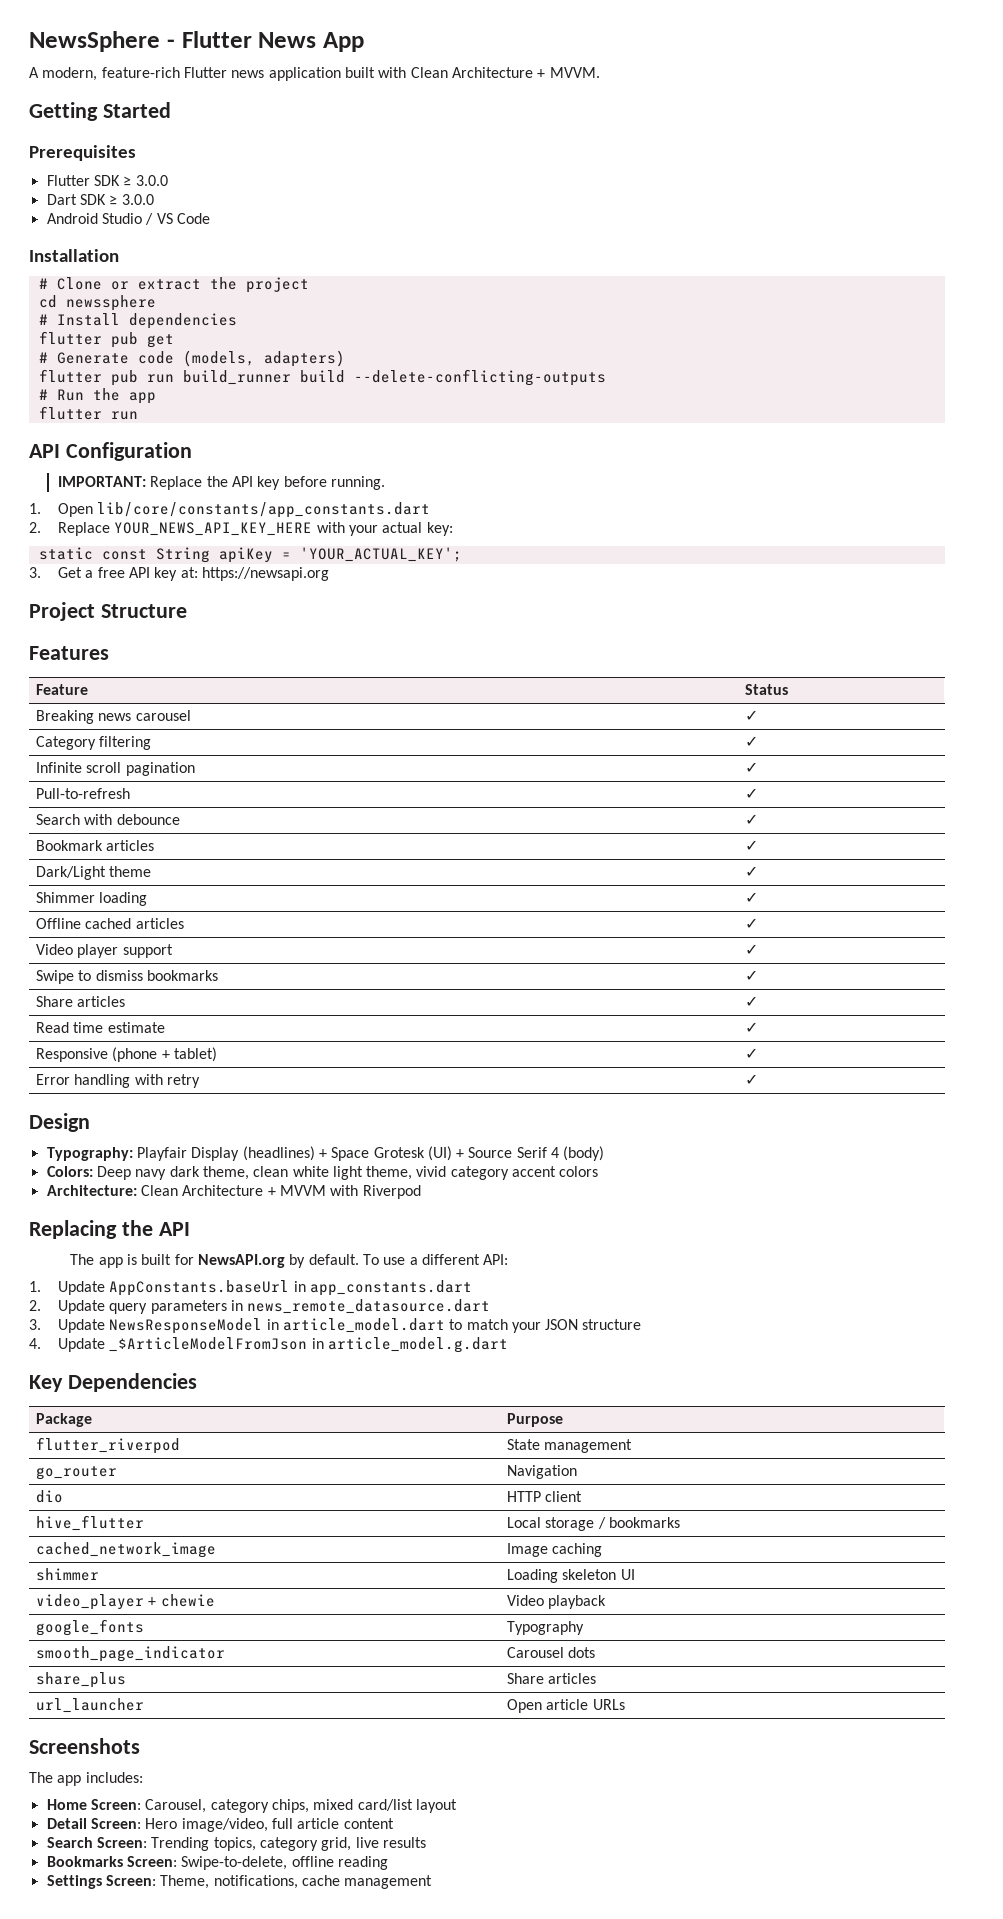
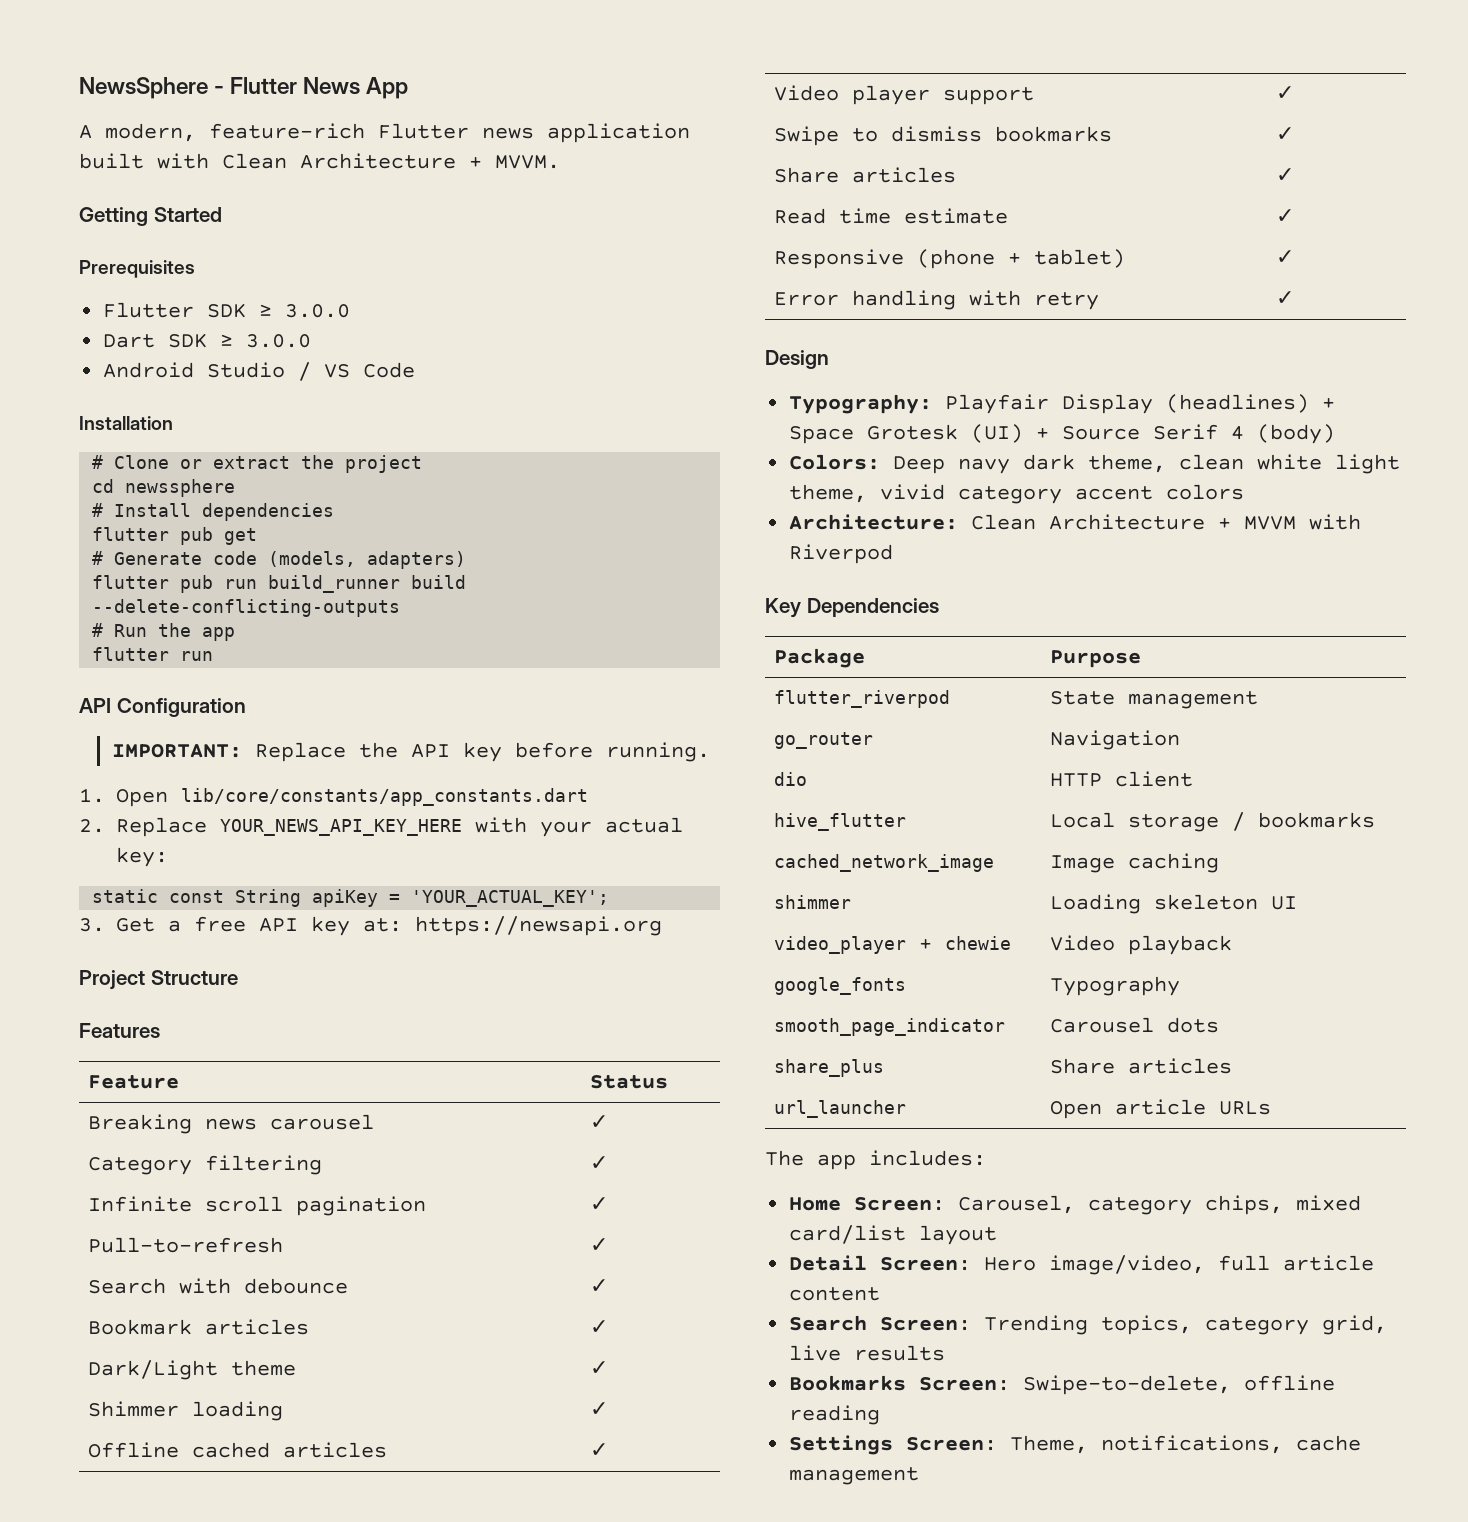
- Replacing the API
- The app is built for NewsAPI.org by default. To use a different API:
- 1. Update AppConstants.baseUrl in app_constants.dart
- 2. Update query parameters in news_remote_datasource.dart
- 3. Update NewsResponseModel in article_model.dart to match your JSON structure
- 4. Update _$ArticleModelFromJson in article_model.g.dart
- Screenshots

